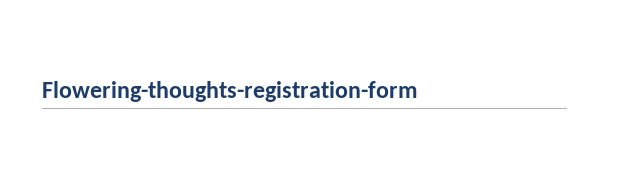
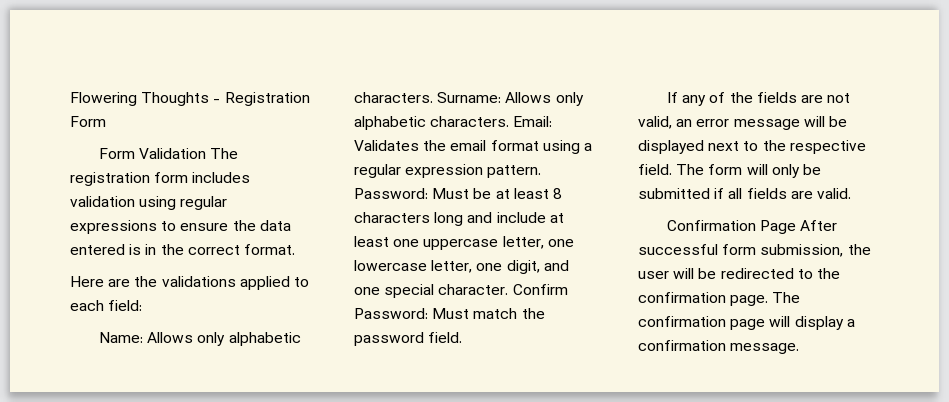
- Flowering-thoughts-registration-form
+ Flowering Thoughts - Registration Form
+ Form Validation The registration form includes validation using regular expressions to ensure the data entered is in the correct format.
+ Here are the validations applied to each field:
+ Name: Allows only alphabetic characters. Surname: Allows only alphabetic characters. Email: Validates the email format using a regular expression pattern. Password: Must be at least 8 characters long and include at least one uppercase letter, one lowercase letter, one digit, and one special character. Confirm Password: Must match the password field.
+ If any of the fields are not valid, an error message will be displayed next to the respective field. The form will only be submitted if all fields are valid.
+ Confirmation Page After successful form submission, the user will be redirected to the confirmation page. The confirmation page will display a confirmation message.

